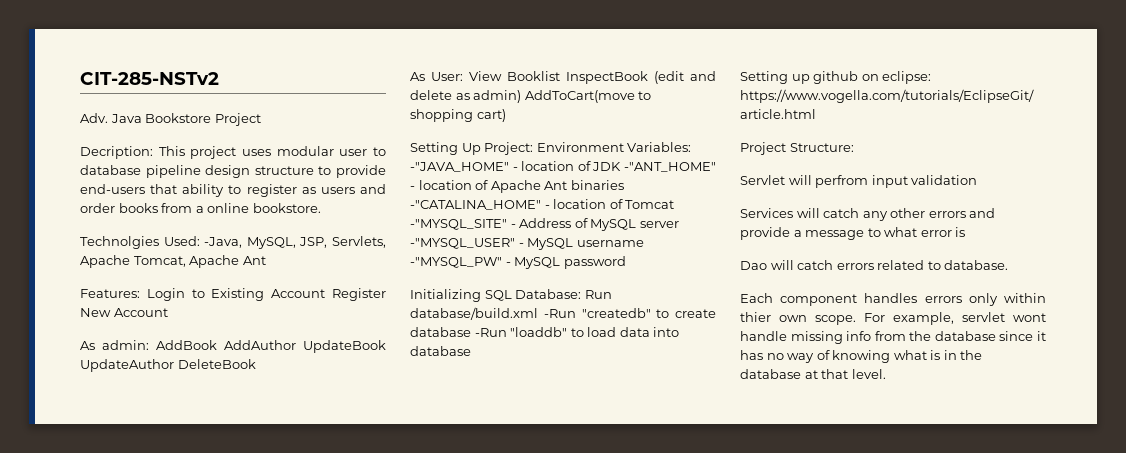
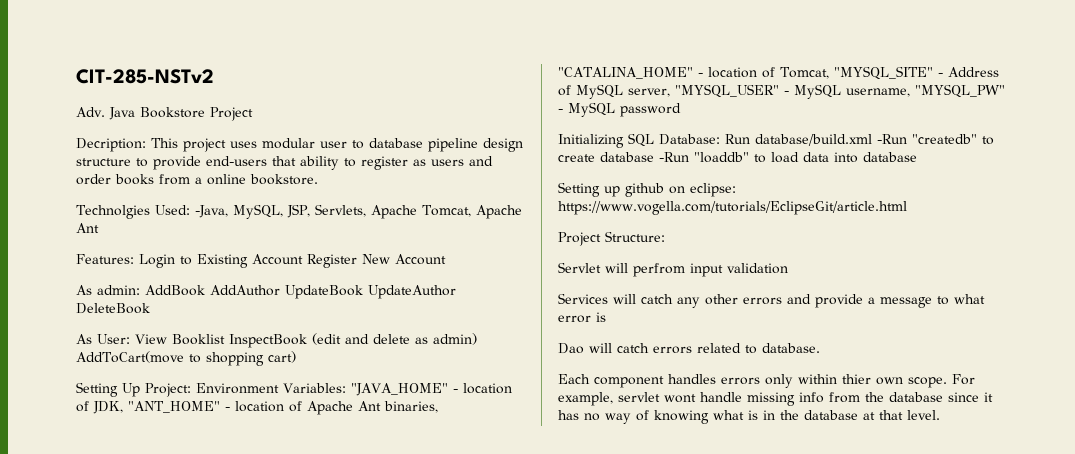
- Setting Up Project: Environment Variables: -"JAVA_HOME" - location of JDK -"ANT_HOME" - location of Apache Ant binaries -"CATALINA_HOME" - location of Tomcat -"MYSQL_SITE" - Address of MySQL server -"MYSQL_USER" - MySQL username -"MYSQL_PW" - MySQL password
+ Setting Up Project: Environment Variables: "JAVA_HOME" - location of JDK, "ANT_HOME" - location of Apache Ant binaries, "CATALINA_HOME" - location of Tomcat, "MYSQL_SITE" - Address of MySQL server, "MYSQL_USER" - MySQL username, "MYSQL_PW" - MySQL password

